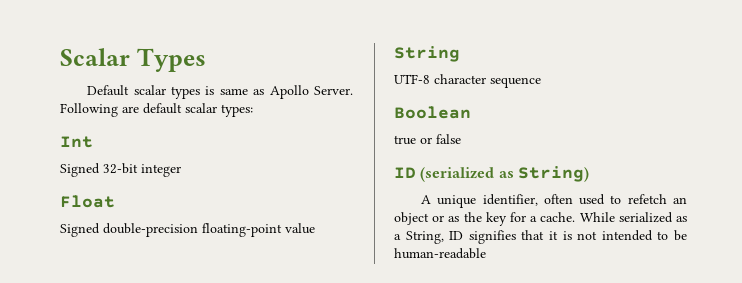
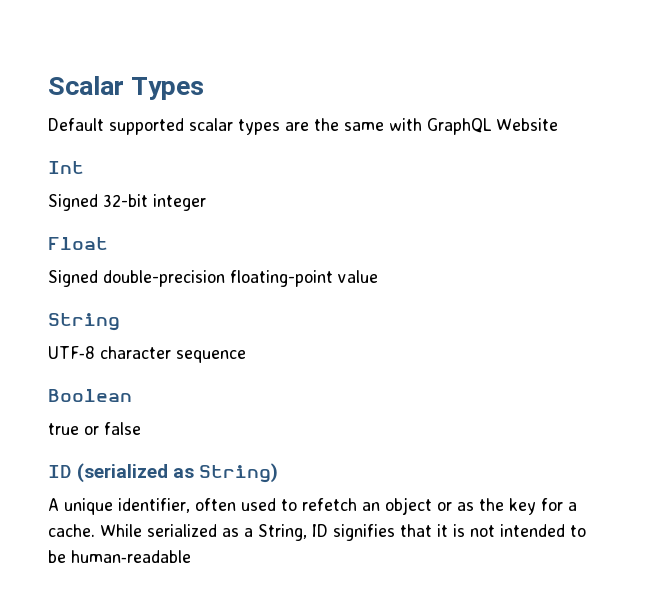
- Default scalar types is same as Apollo Server. Following are default scalar types:
+ Default supported scalar types are the same with GraphQL Website

